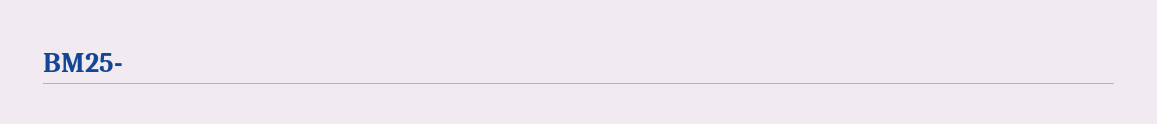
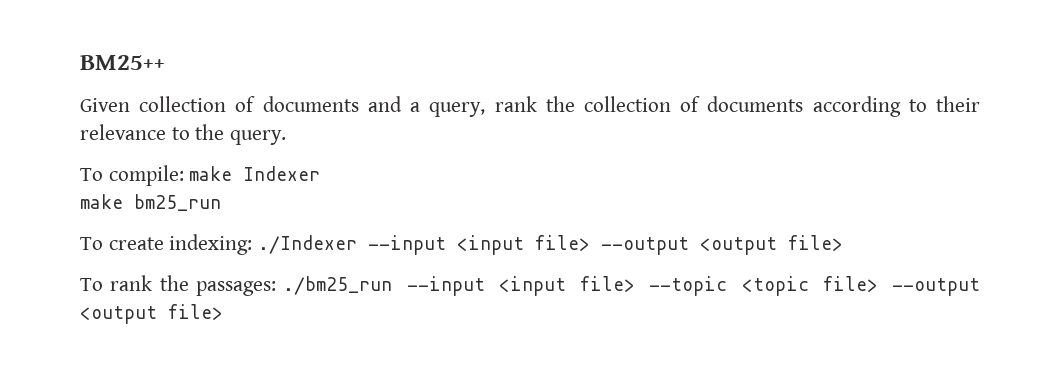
- BM25-
+ BM25++
+ Given collection of documents and a query, rank the collection of documents according to their relevance to the query.
+ To compile: make Indexer
+ make bm25_run
+ To create indexing: ./Indexer --input <input file> --output <output file>
+ To rank the passages: ./bm25_run --input <input file> --topic <topic file> --output <output file>

